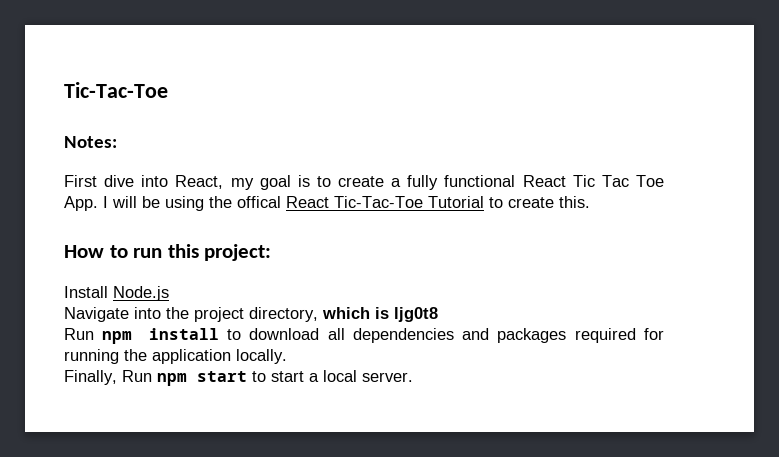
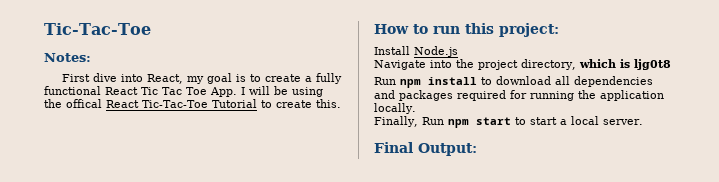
+ Final Output:

